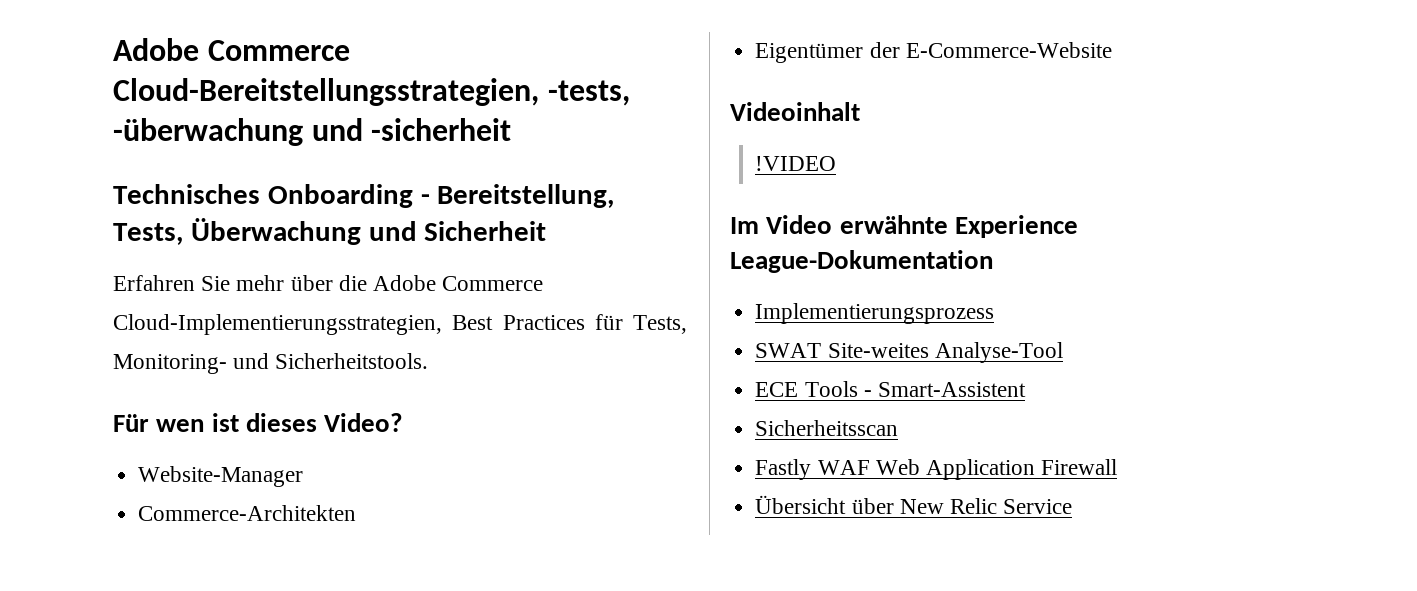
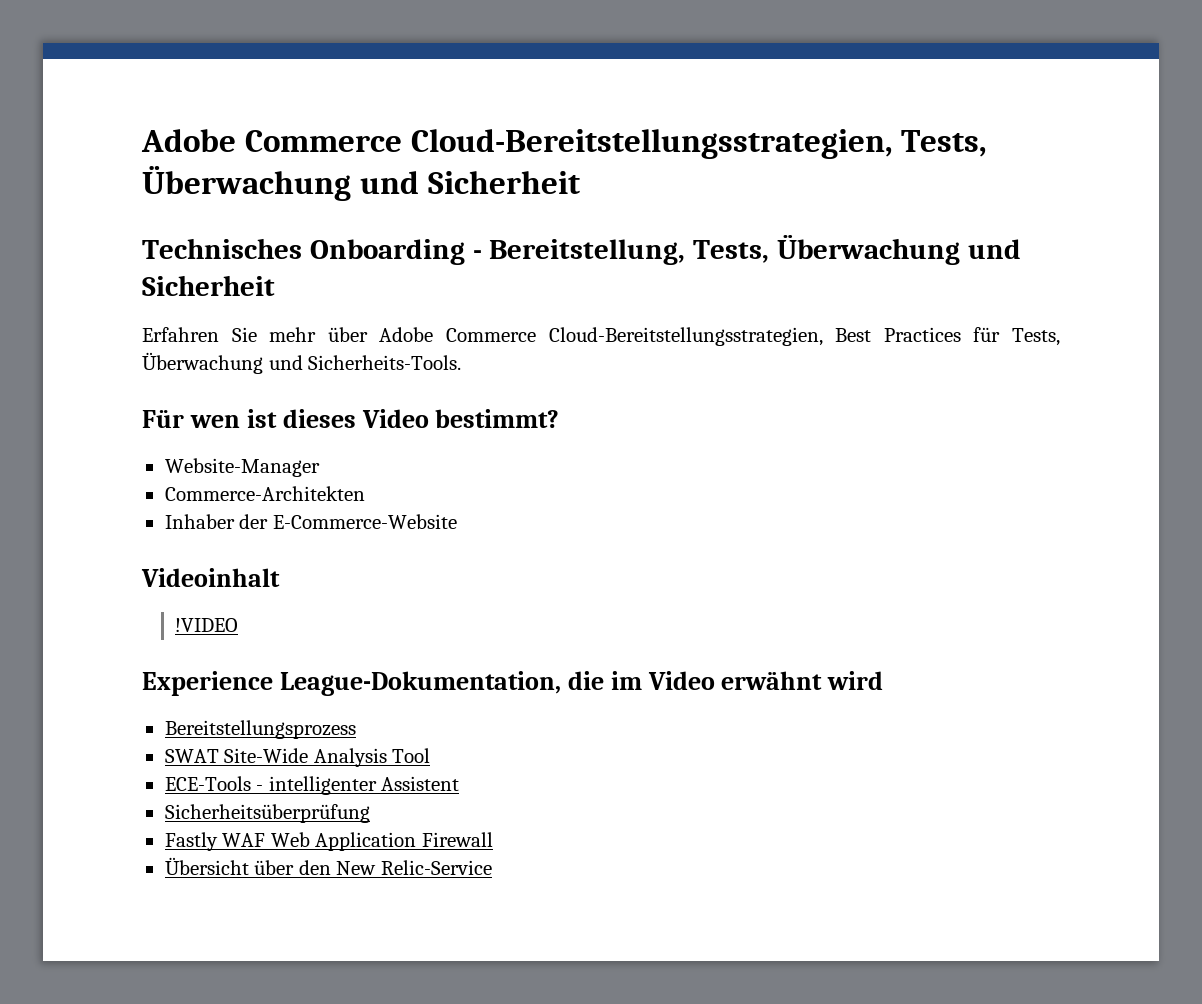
- Adobe Commerce Cloud-Bereitstellungsstrategien, -tests, -überwachung und -sicherheit
+ Adobe Commerce Cloud-Bereitstellungsstrategien, Tests, Überwachung und Sicherheit
- Erfahren Sie mehr über die Adobe Commerce Cloud-Implementierungsstrategien, Best Practices für Tests, Monitoring- und Sicherheitstools.
+ Erfahren Sie mehr über Adobe Commerce Cloud-Bereitstellungsstrategien, Best Practices für Tests, Überwachung und Sicherheits-Tools.
- Für wen ist dieses Video?
+ Für wen ist dieses Video bestimmt?
- Eigentümer der E-Commerce-Website
+ Inhaber der E-Commerce-Website
- Im Video erwähnte Experience League-Dokumentation
- Implementierungsprozess
- SWAT Site-weites Analyse-Tool
- ECE Tools - Smart-Assistent
- Sicherheitsscan
+ Experience League-Dokumentation, die im Video erwähnt wird
+ Bereitstellungsprozess
+ SWAT Site-Wide Analysis Tool
+ ECE-Tools - intelligenter Assistent
+ Sicherheitsüberprüfung
- Übersicht über New Relic Service
+ Übersicht über den New Relic-Service

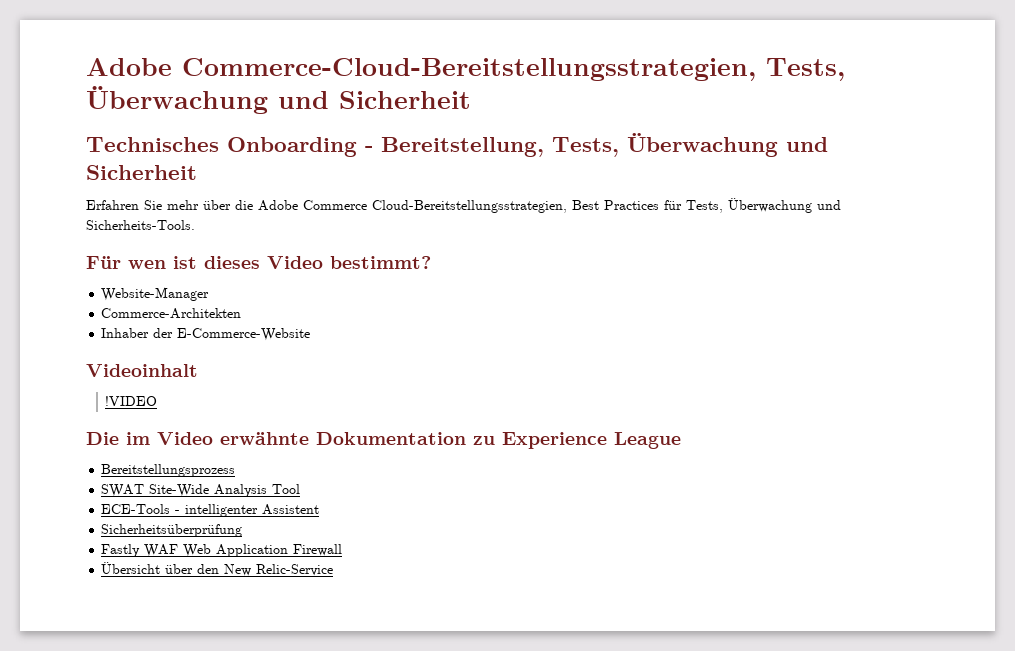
- Adobe Commerce Cloud-Bereitstellungsstrategien, Tests, Überwachung und Sicherheit
+ Adobe Commerce-Cloud-Bereitstellungsstrategien, Tests, Überwachung und Sicherheit
- Erfahren Sie mehr über Adobe Commerce Cloud-Bereitstellungsstrategien, Best Practices für Tests, Überwachung und Sicherheits-Tools.
+ Erfahren Sie mehr über die Adobe Commerce Cloud-Bereitstellungsstrategien, Best Practices für Tests, Überwachung und Sicherheits-Tools.
- Experience League-Dokumentation, die im Video erwähnt wird
+ Die im Video erwähnte Dokumentation zu Experience League

